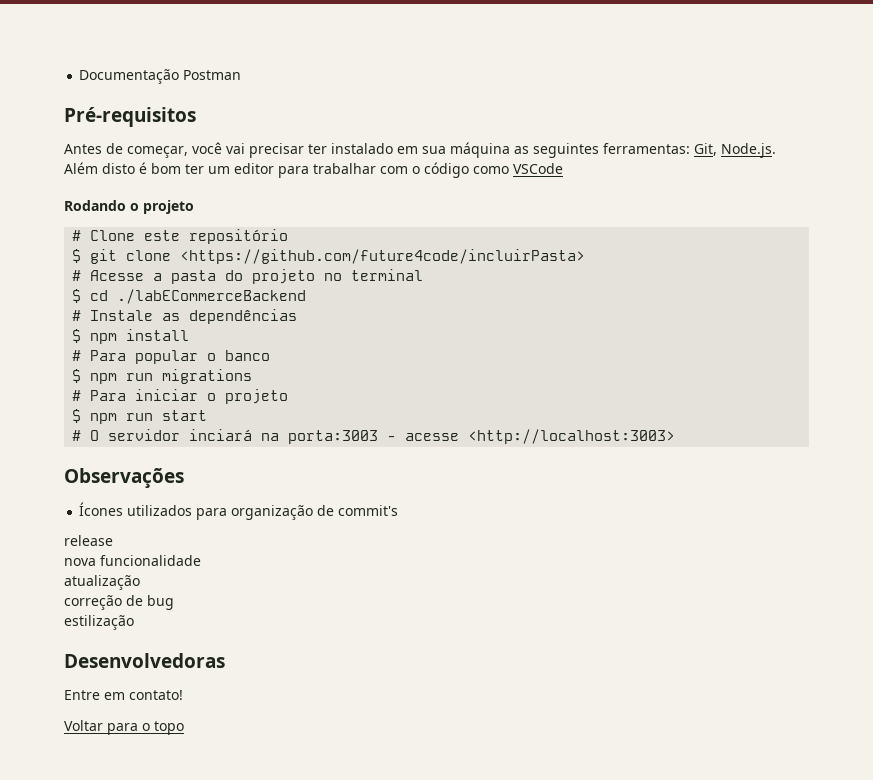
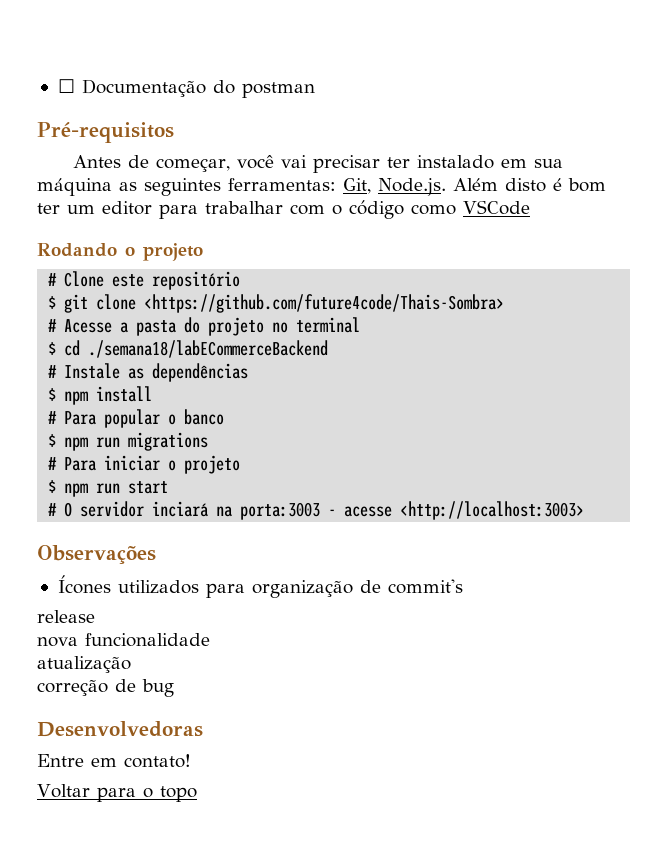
- Documentação Postman
+ ☐ Documentação do postman
- $ git clone <https://github.com/future4code/incluirPasta>
+ $ git clone <https://github.com/future4code/Thais-Sombra>
- $ cd ./labECommerceBackend
+ $ cd ./semana18/labECommerceBackend
- estilização

